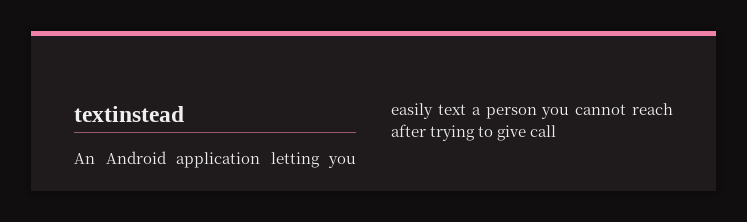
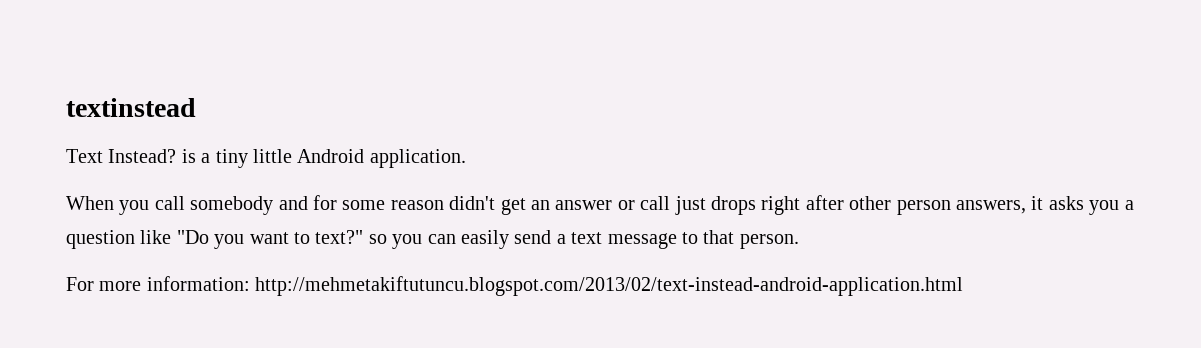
- An Android application letting you easily text a person you cannot reach after trying to give call
+ Text Instead? is a tiny little Android application.
+ When you call somebody and for some reason didn't get an answer or call just drops right after other person answers, it asks you a question like "Do you want to text?" so you can easily send a text message to that person.
+ For more information: http://mehmetakiftutuncu.blogspot.com/2013/02/text-instead-android-application.html

